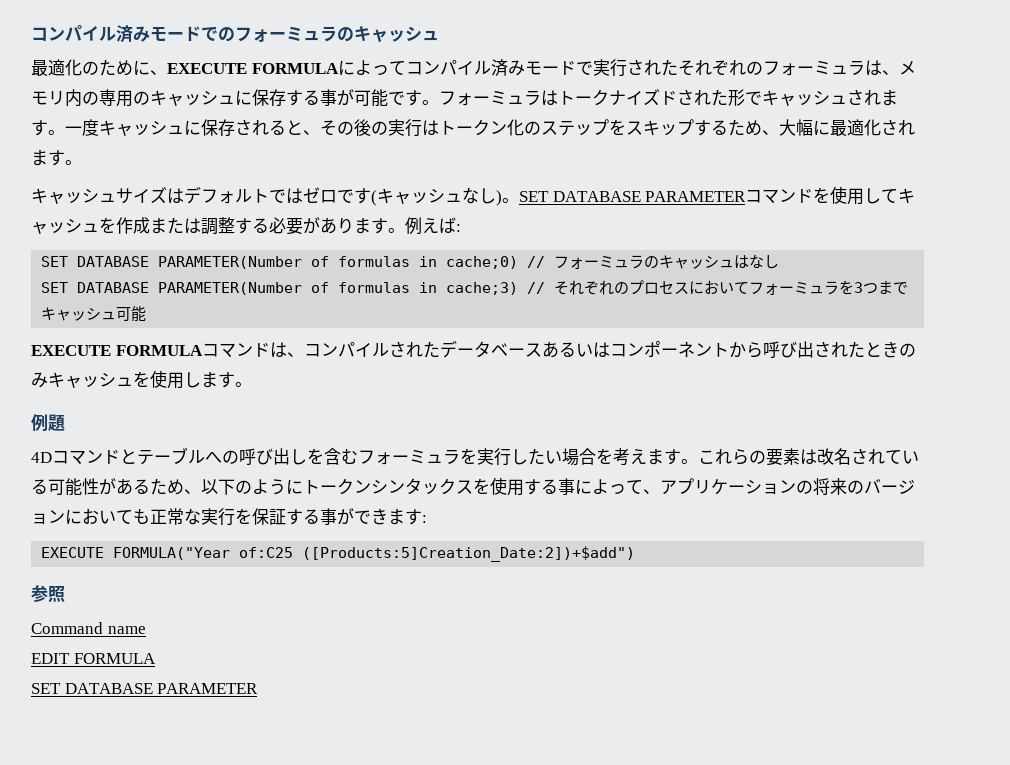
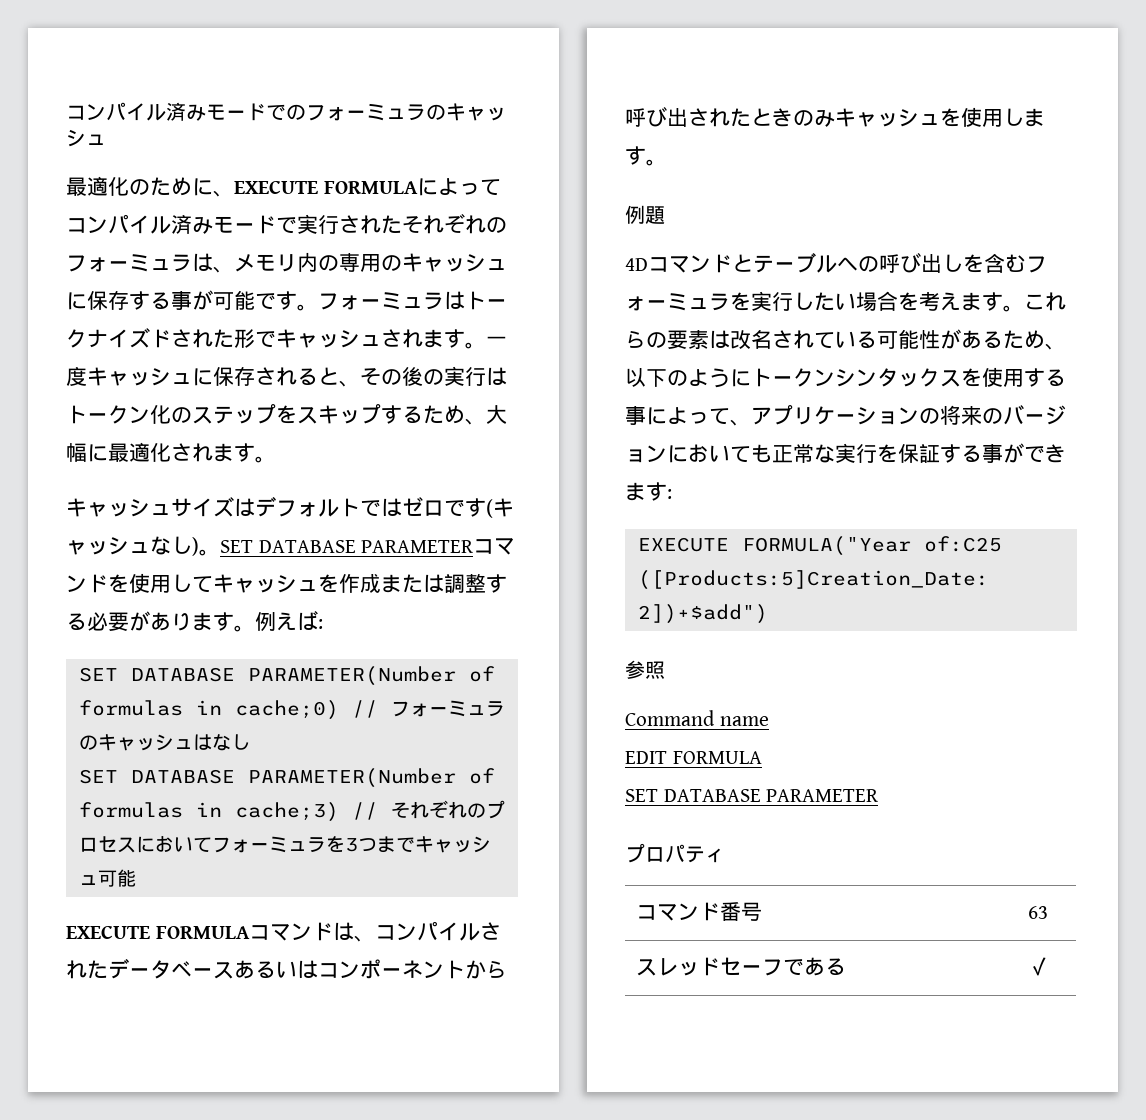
+ プロパティ
+ コマンド番号 | 63
+ スレッドセーフである | ✓

